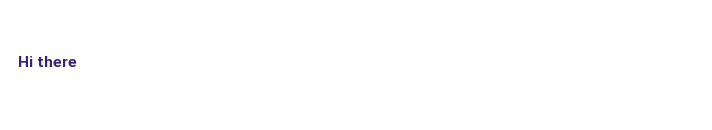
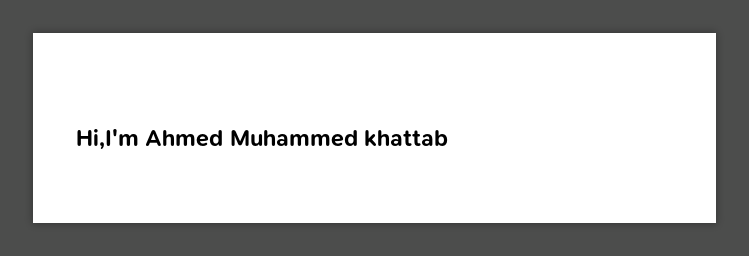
- Hi there
+ Hi,I'm Ahmed Muhammed khattab

